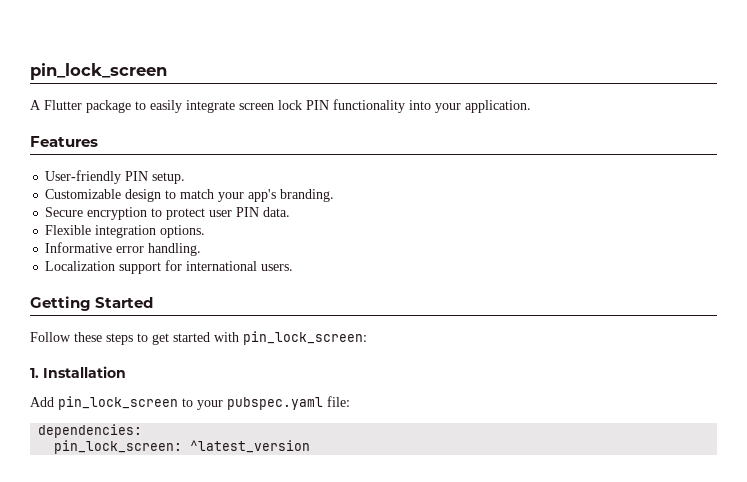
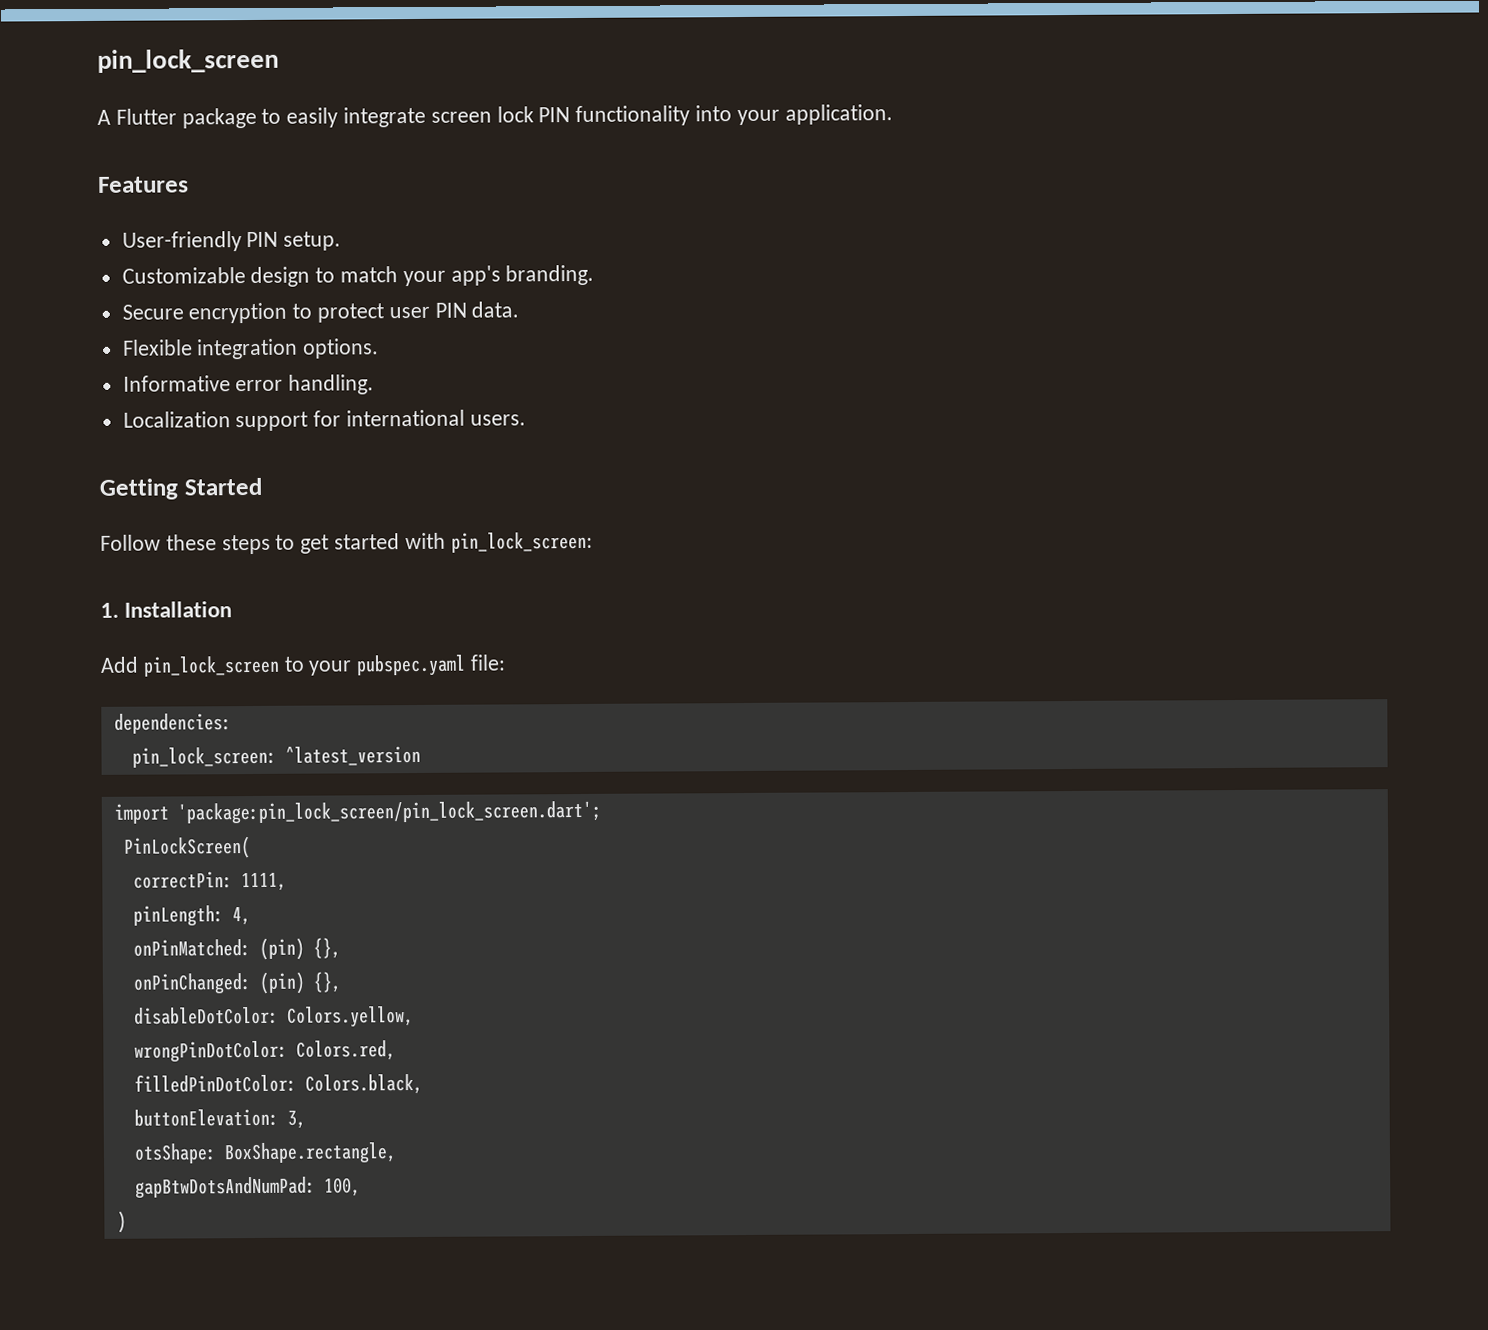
+ import 'package:pin_lock_screen/pin_lock_screen.dart';
+ PinLockScreen(
+ correctPin: 1111,
+ pinLength: 4,
+ onPinMatched: (pin) {},
+ onPinChanged: (pin) {},
+ disableDotColor: Colors.yellow,
+ wrongPinDotColor: Colors.red,
+ filledPinDotColor: Colors.black,
+ buttonElevation: 3,
+ otsShape: BoxShape.rectangle,
+ gapBtwDotsAndNumPad: 100,
+ )

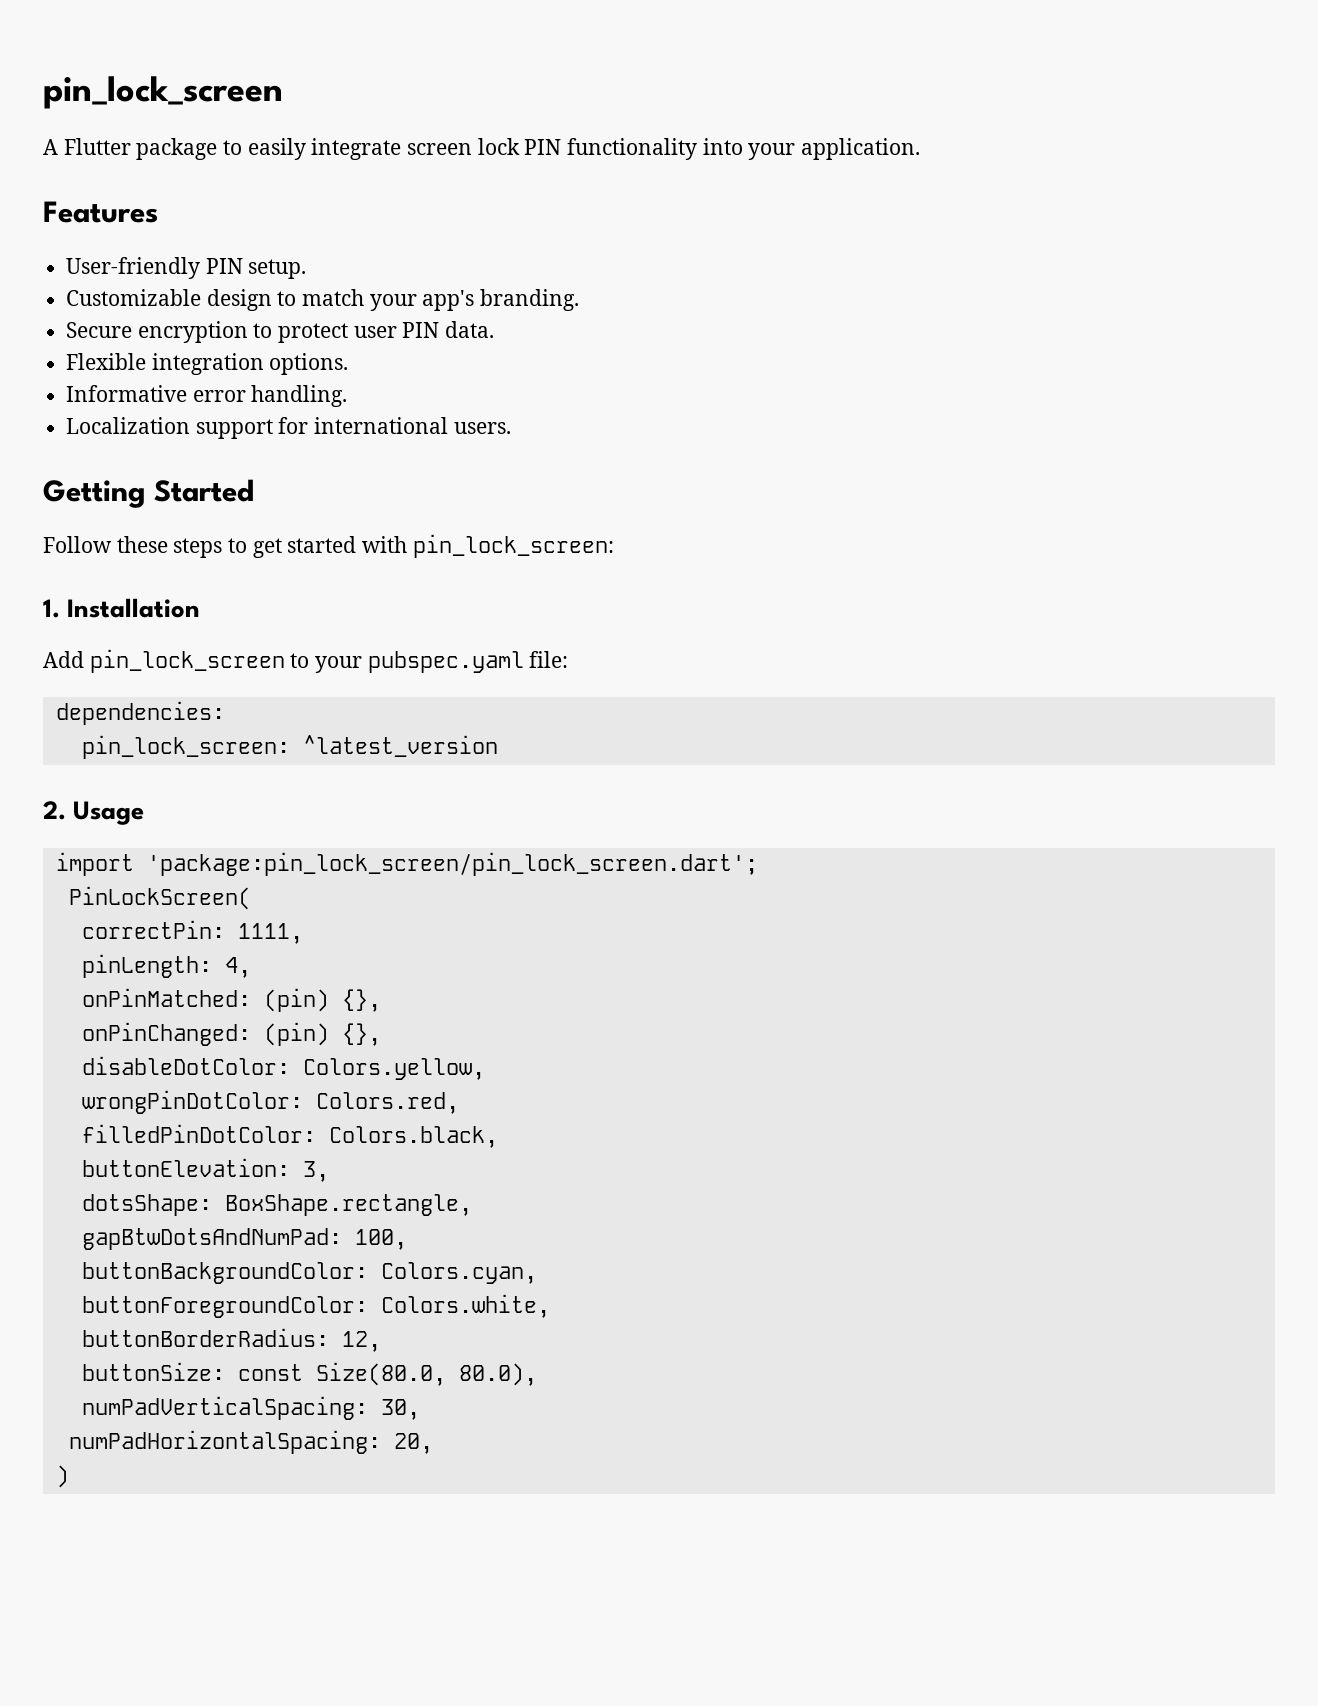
+ 2. Usage
- otsShape: BoxShape.rectangle,
+ dotsShape: BoxShape.rectangle,
+ buttonBackgroundColor: Colors.cyan,
+ buttonForegroundColor: Colors.white,
+ buttonBorderRadius: 12,
+ buttonSize: const Size(80.0, 80.0),
+ numPadVerticalSpacing: 30,
+ numPadHorizontalSpacing: 20,

